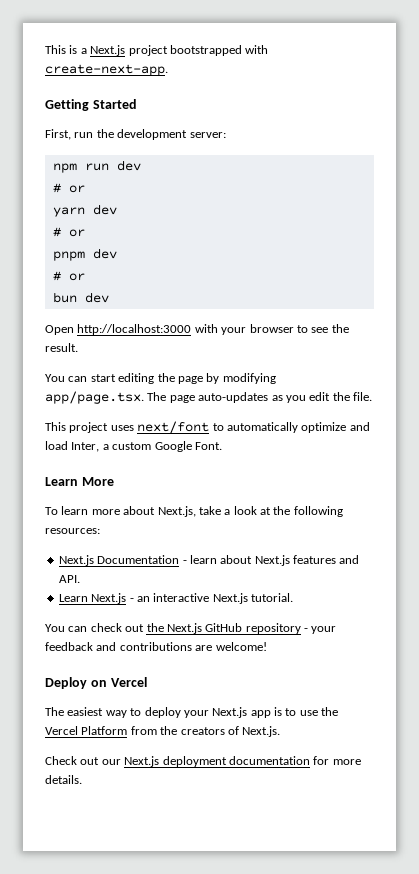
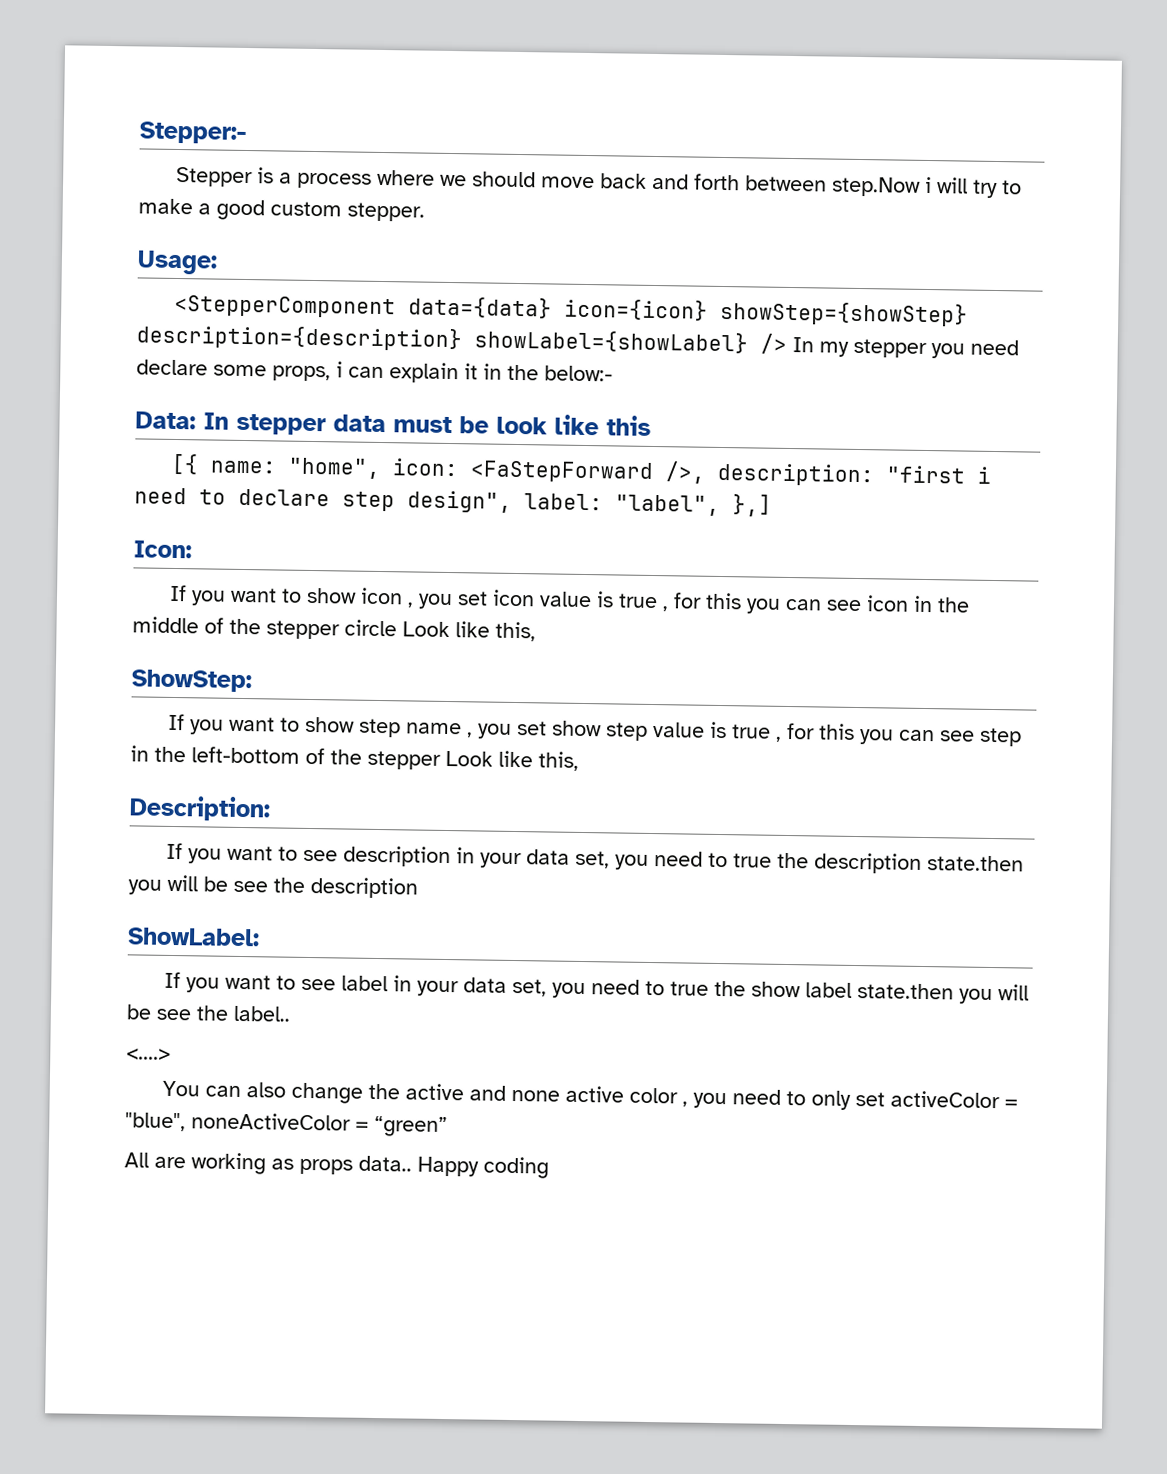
- This is a Next.js project bootstrapped with create-next-app.
- Getting Started
- First, run the development server:
- npm run dev
- # or
- yarn dev
- # or
- pnpm dev
- # or
- bun dev
- Open http://localhost:3000 with your browser to see the result.
- You can start editing the page by modifying app/page.tsx. The page auto-updates as you edit the file.
- This project uses next/font to automatically optimize and load Inter, a custom Google Font.
- Learn More
- To learn more about Next.js, take a look at the following resources:
- Next.js Documentation - learn about Next.js features and API.
- Learn Next.js - an interactive Next.js tutorial.
- You can check out the Next.js GitHub repository - your feedback and contributions are welcome!
- Deploy on Vercel
- The easiest way to deploy your Next.js app is to use the Vercel Platform from the creators of Next.js.
- Check out our Next.js deployment documentation for more details.
+ Stepper:-
+ Stepper is a process where we should move back and forth between step.Now i will try to make a good custom stepper.
+ Usage:
+ <StepperComponent data={data} icon={icon} showStep={showStep} description={description} showLabel={showLabel} /> In my stepper you need declare some props, i can explain it in the below:-
+ Data: In stepper data must be look like this
+ [{ name: "home", icon: <FaStepForward />, description: "first i need to declare step design", label: "label", },]
+ Icon:
+ If you want to show icon , you set icon value is true , for this you can see icon in the middle of the stepper circle Look like this,
+ ShowStep:
+ If you want to show step name , you set show step value is true , for this you can see step in the left-bottom of the stepper Look like this,
+ Description:
+ If you want to see description in your data set, you need to true the description state.then you will be see the description
+ ShowLabel:
+ If you want to see label in your data set, you need to true the show label state.then you will be see the label..
+ <....>
+ You can also change the active and none active color , you need to only set activeColor = "blue", noneActiveColor = “green”
+ All are working as props data.. Happy coding

